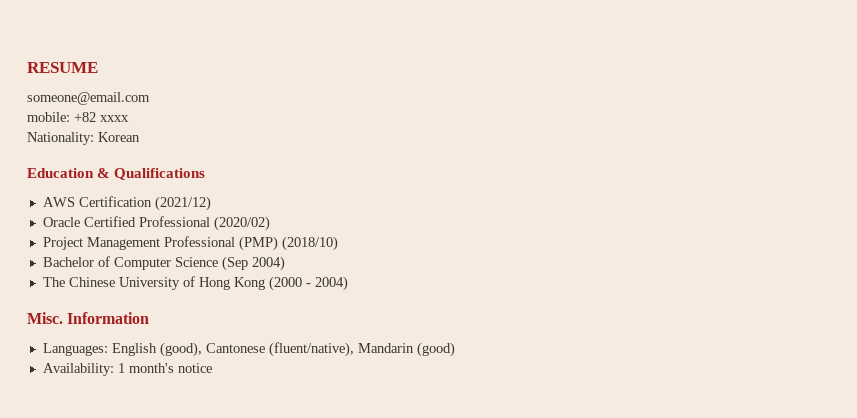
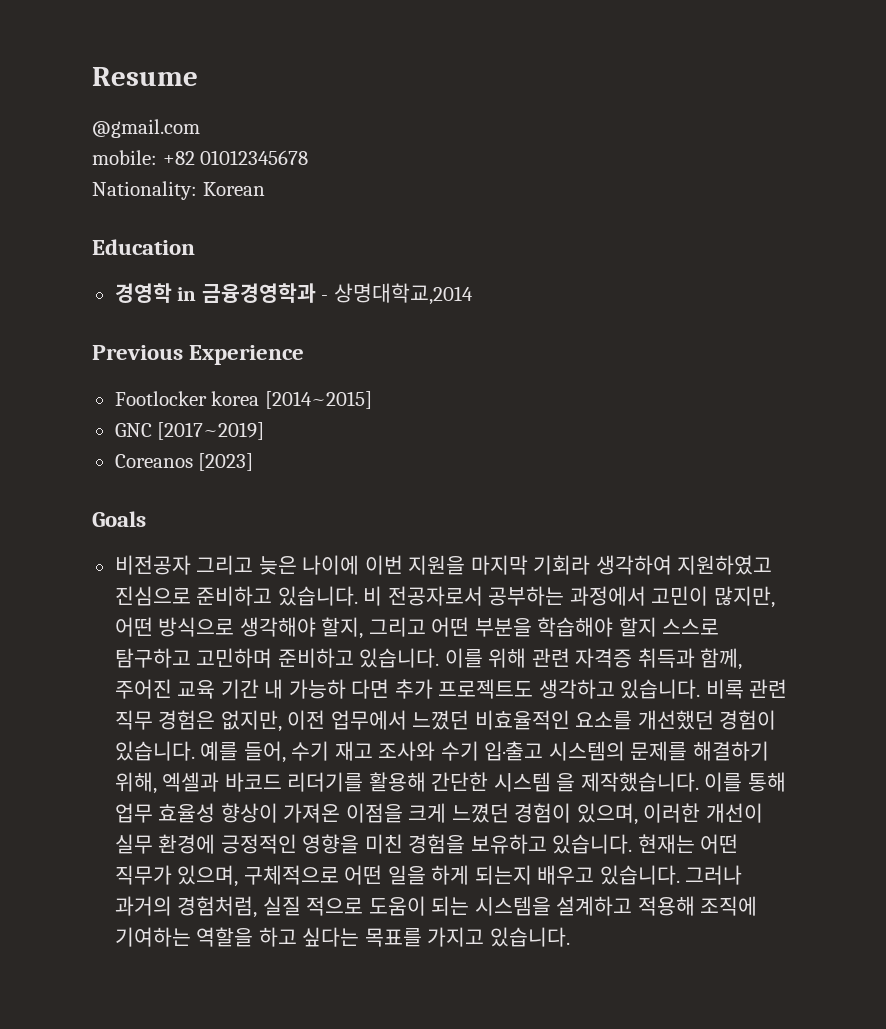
- RESUME
- someone@email.com
+ Resume
+ @gmail.com
- mobile: +82 xxxx
+ mobile: +82 01012345678
- Education & Qualifications
- AWS Certification (2021/12)
- Oracle Certified Professional (2020/02)
- Project Management Professional (PMP) (2018/10)
- Bachelor of Computer Science (Sep 2004)
- The Chinese University of Hong Kong (2000 - 2004)
- Misc. Information
- Languages: English (good), Cantonese (fluent/native), Mandarin (good)
- Availability: 1 month's notice
+ Education
+ 경영학 in 금융경영학과 - 상명대학교,2014
+ Previous Experience
+ Footlocker korea [2014~2015]
+ GNC [2017~2019]
+ Coreanos [2023]
+ Goals
+ 비전공자 그리고 늦은 나이에 이번 지원을 마지막 기회라 생각하여 지원하였고 진심으로 준비하고 있습니다. 비 전공자로서 공부하는 과정에서 고민이 많지만, 어떤 방식으로 생각해야 할지, 그리고 어떤 부분을 학습해야 할지 스스로 탐구하고 고민하며 준비하고 있습니다. 이를 위해 관련 자격증 취득과 함께, 주어진 교육 기간 내 가능하 다면 추가 프로젝트도 생각하고 있습니다. 비록 관련 직무 경험은 없지만, 이전 업무에서 느꼈던 비효율적인 요소를 개선했던 경험이 있습니다. 예를 들어, 수기 재고 조사와 수기 입·출고 시스템의 문제를 해결하기 위해, 엑셀과 바코드 리더기를 활용해 간단한 시스템 을 제작했습니다. 이를 통해 업무 효율성 향상이 가져온 이점을 크게 느꼈던 경험이 있으며, 이러한 개선이 실무 환경에 긍정적인 영향을 미친 경험을 보유하고 있습니다. 현재는 어떤 직무가 있으며, 구체적으로 어떤 일을 하게 되는지 배우고 있습니다. 그러나 과거의 경험처럼, 실질 적으로 도움이 되는 시스템을 설계하고 적용해 조직에 기여하는 역할을 하고 싶다는 목표를 가지고 있습니다.

